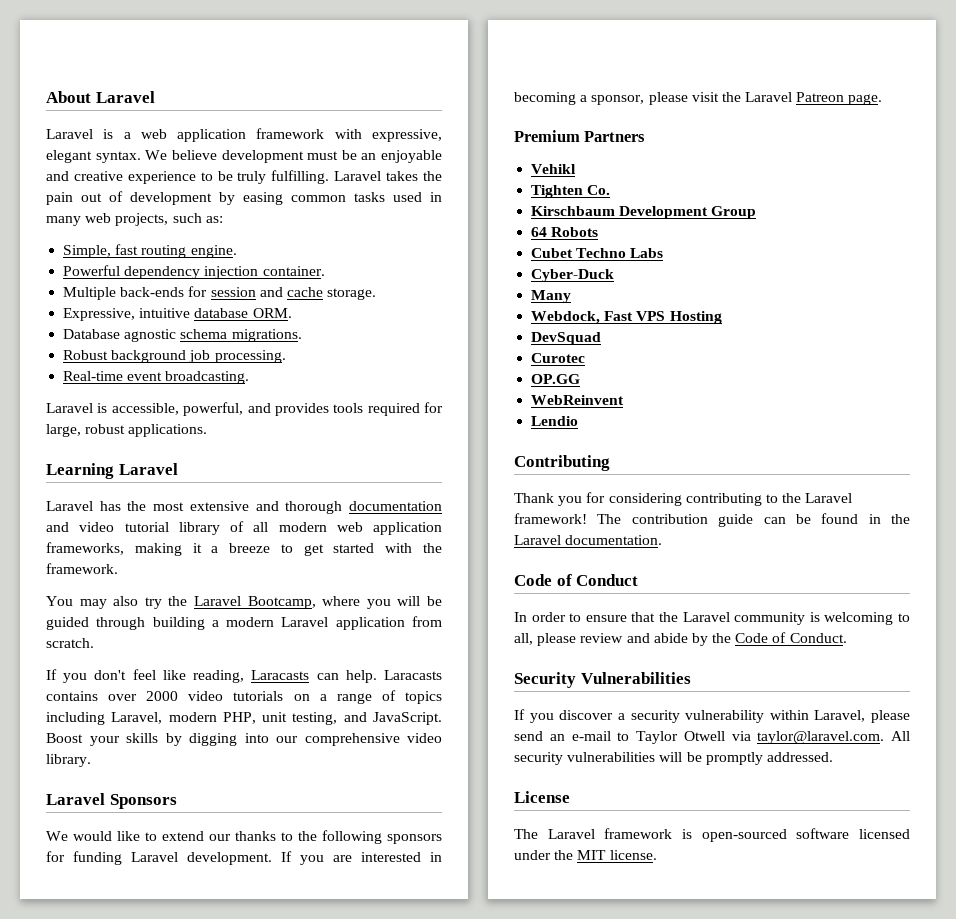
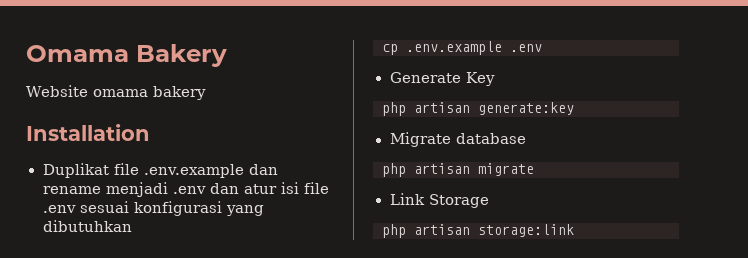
- About Laravel
- Laravel is a web application framework with expressive, elegant syntax. We believe development must be an enjoyable and creative experience to be truly fulfilling. Laravel takes the pain out of development by easing common tasks used in many web projects, such as:
- Simple, fast routing engine.
- Powerful dependency injection container.
- Multiple back-ends for session and cache storage.
- Expressive, intuitive database ORM.
- Database agnostic schema migrations.
- Robust background job processing.
- Real-time event broadcasting.
- Laravel is accessible, powerful, and provides tools required for large, robust applications.
- Learning Laravel
- Laravel has the most extensive and thorough documentation and video tutorial library of all modern web application frameworks, making it a breeze to get started with the framework.
- You may also try the Laravel Bootcamp, where you will be guided through building a modern Laravel application from scratch.
- If you don't feel like reading, Laracasts can help. Laracasts contains over 2000 video tutorials on a range of topics including Laravel, modern PHP, unit testing, and JavaScript. Boost your skills by digging into our comprehensive video library.
- Laravel Sponsors
- We would like to extend our thanks to the following sponsors for funding Laravel development. If you are interested in becoming a sponsor, please visit the Laravel Patreon page.
- Premium Partners
- Vehikl
- Tighten Co.
- Kirschbaum Development Group
- 64 Robots
- Cubet Techno Labs
- Cyber-Duck
- Many
- Webdock, Fast VPS Hosting
- DevSquad
- Curotec
- OP.GG
- WebReinvent
- Lendio
- Contributing
- Thank you for considering contributing to the Laravel framework! The contribution guide can be found in the Laravel documentation.
- Code of Conduct
- In order to ensure that the Laravel community is welcoming to all, please review and abide by the Code of Conduct.
- Security Vulnerabilities
- If you discover a security vulnerability within Laravel, please send an e-mail to Taylor Otwell via taylor@laravel.com. All security vulnerabilities will be promptly addressed.
- License
- The Laravel framework is open-sourced software licensed under the MIT license.
+ Omama Bakery
+ Website omama bakery
+ Installation
+ Duplikat file .env.example dan rename menjadi .env dan atur isi file .env sesuai konfigurasi yang dibutuhkan
+ cp .env.example .env
+ Generate Key
+ php artisan generate:key
+ Migrate database
+ php artisan migrate
+ Link Storage
+ php artisan storage:link

